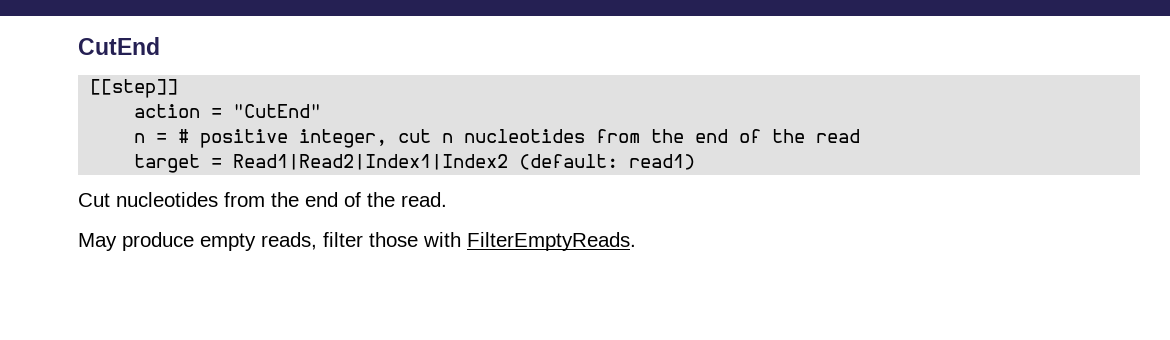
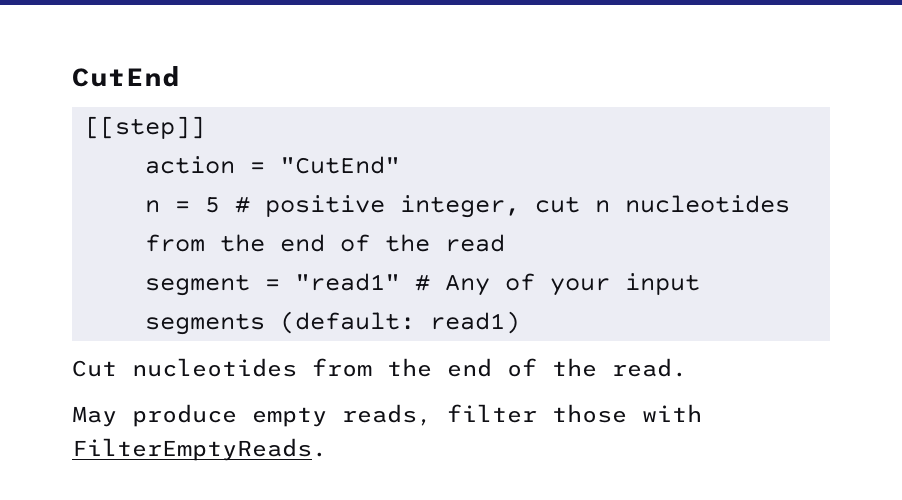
- n = # positive integer, cut n nucleotides from the end of the read
+ n = 5 # positive integer, cut n nucleotides from the end of the read
- target = Read1|Read2|Index1|Index2 (default: read1)
+ segment = "read1" # Any of your input segments (default: read1)

